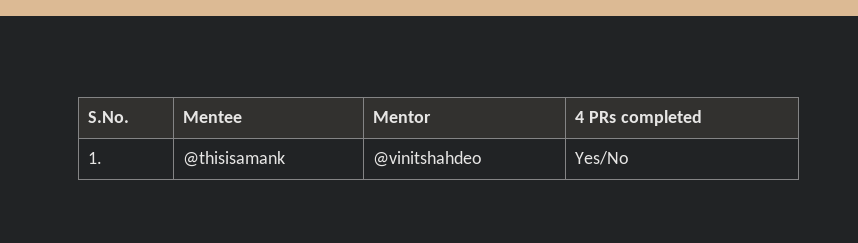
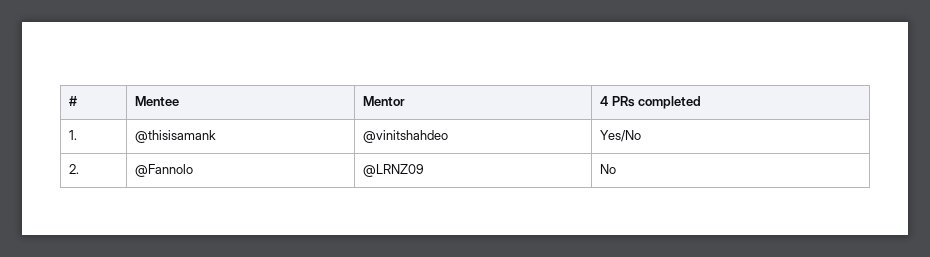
- S.No. | Mentee | Mentor | 4 PRs completed
+ # | Mentee | Mentor | 4 PRs completed
+ 2. | @Fannolo | @LRNZ09 | No

